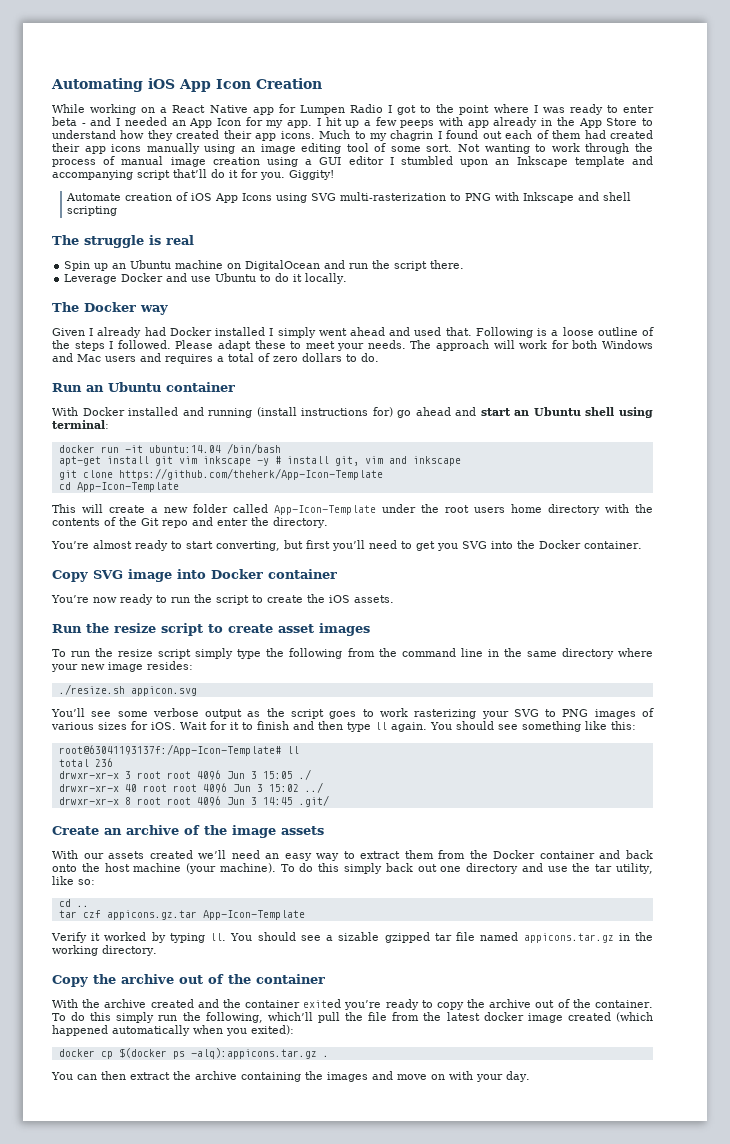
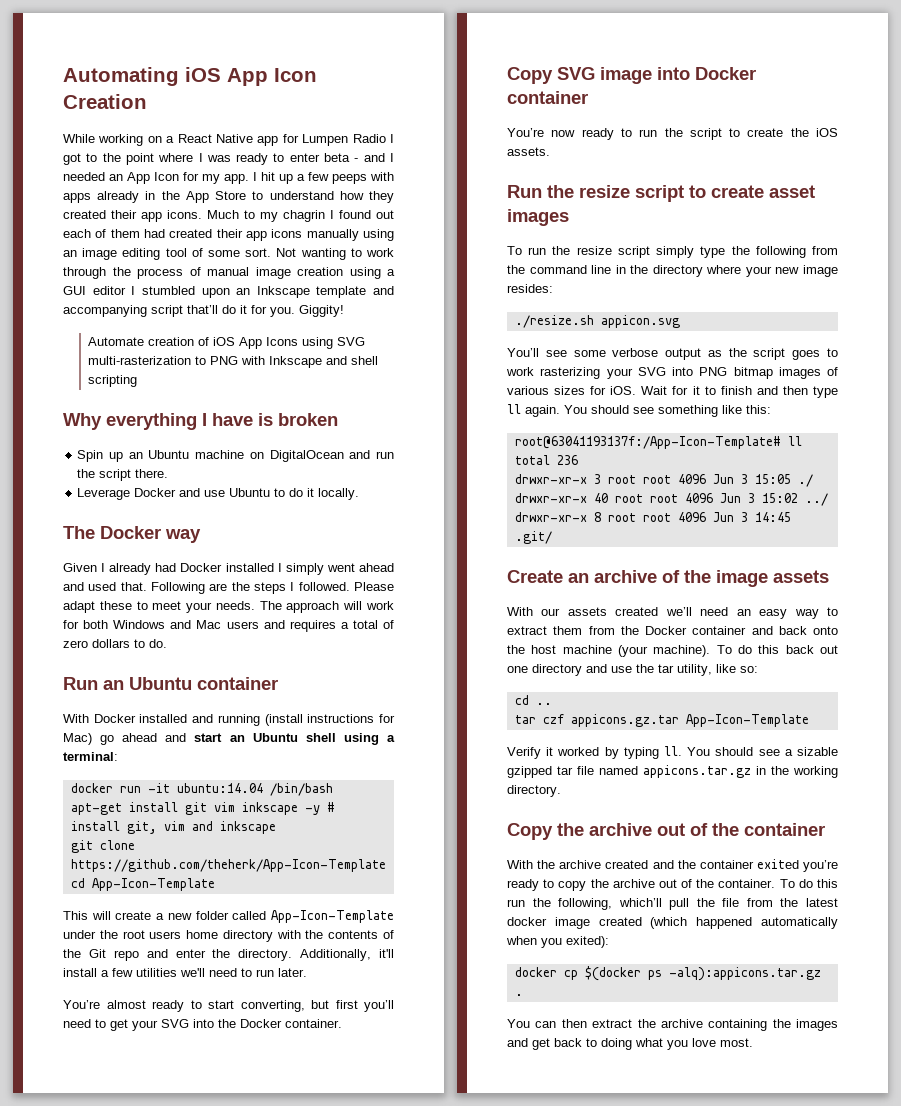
- I hit up a few peeps with app already in the App Store to understand how they created their app icons.
+ I hit up a few peeps with apps already in the App Store to understand how they created their app icons.
- The struggle is real
+ Why everything I have is broken
- Following is a loose outline of the steps I followed.
+ Following are the steps I followed.
- With Docker installed and running (install instructions for) go ahead and start an Ubuntu shell using terminal:
+ With Docker installed and running (install instructions for Mac) go ahead and start an Ubuntu shell using a terminal:
+ Additionally, it'll install a few utilities we'll need to run later.
- You’re almost ready to start converting, but first you’ll need to get you SVG into the Docker container.
+ You’re almost ready to start converting, but first you’ll need to get your SVG into the Docker container.
- To run the resize script simply type the following from the command line in the same directory where your new image resides:
+ To run the resize script simply type the following from the command line in the directory where your new image resides:
- You’ll see some verbose output as the script goes to work rasterizing your SVG to PNG images of various sizes for iOS.
+ You’ll see some verbose output as the script goes to work rasterizing your SVG into PNG bitmap images of various sizes for iOS.
- To do this simply back out one directory and use the tar utility, like so:
+ To do this back out one directory and use the tar utility, like so:
- To do this simply run the following, which’ll pull the file from the latest docker image created (which happened automatically when you exited):
+ To do this run the following, which’ll pull the file from the latest docker image created (which happened automatically when you exited):
- You can then extract the archive containing the images and move on with your day.
+ You can then extract the archive containing the images and get back to doing what you love most.

